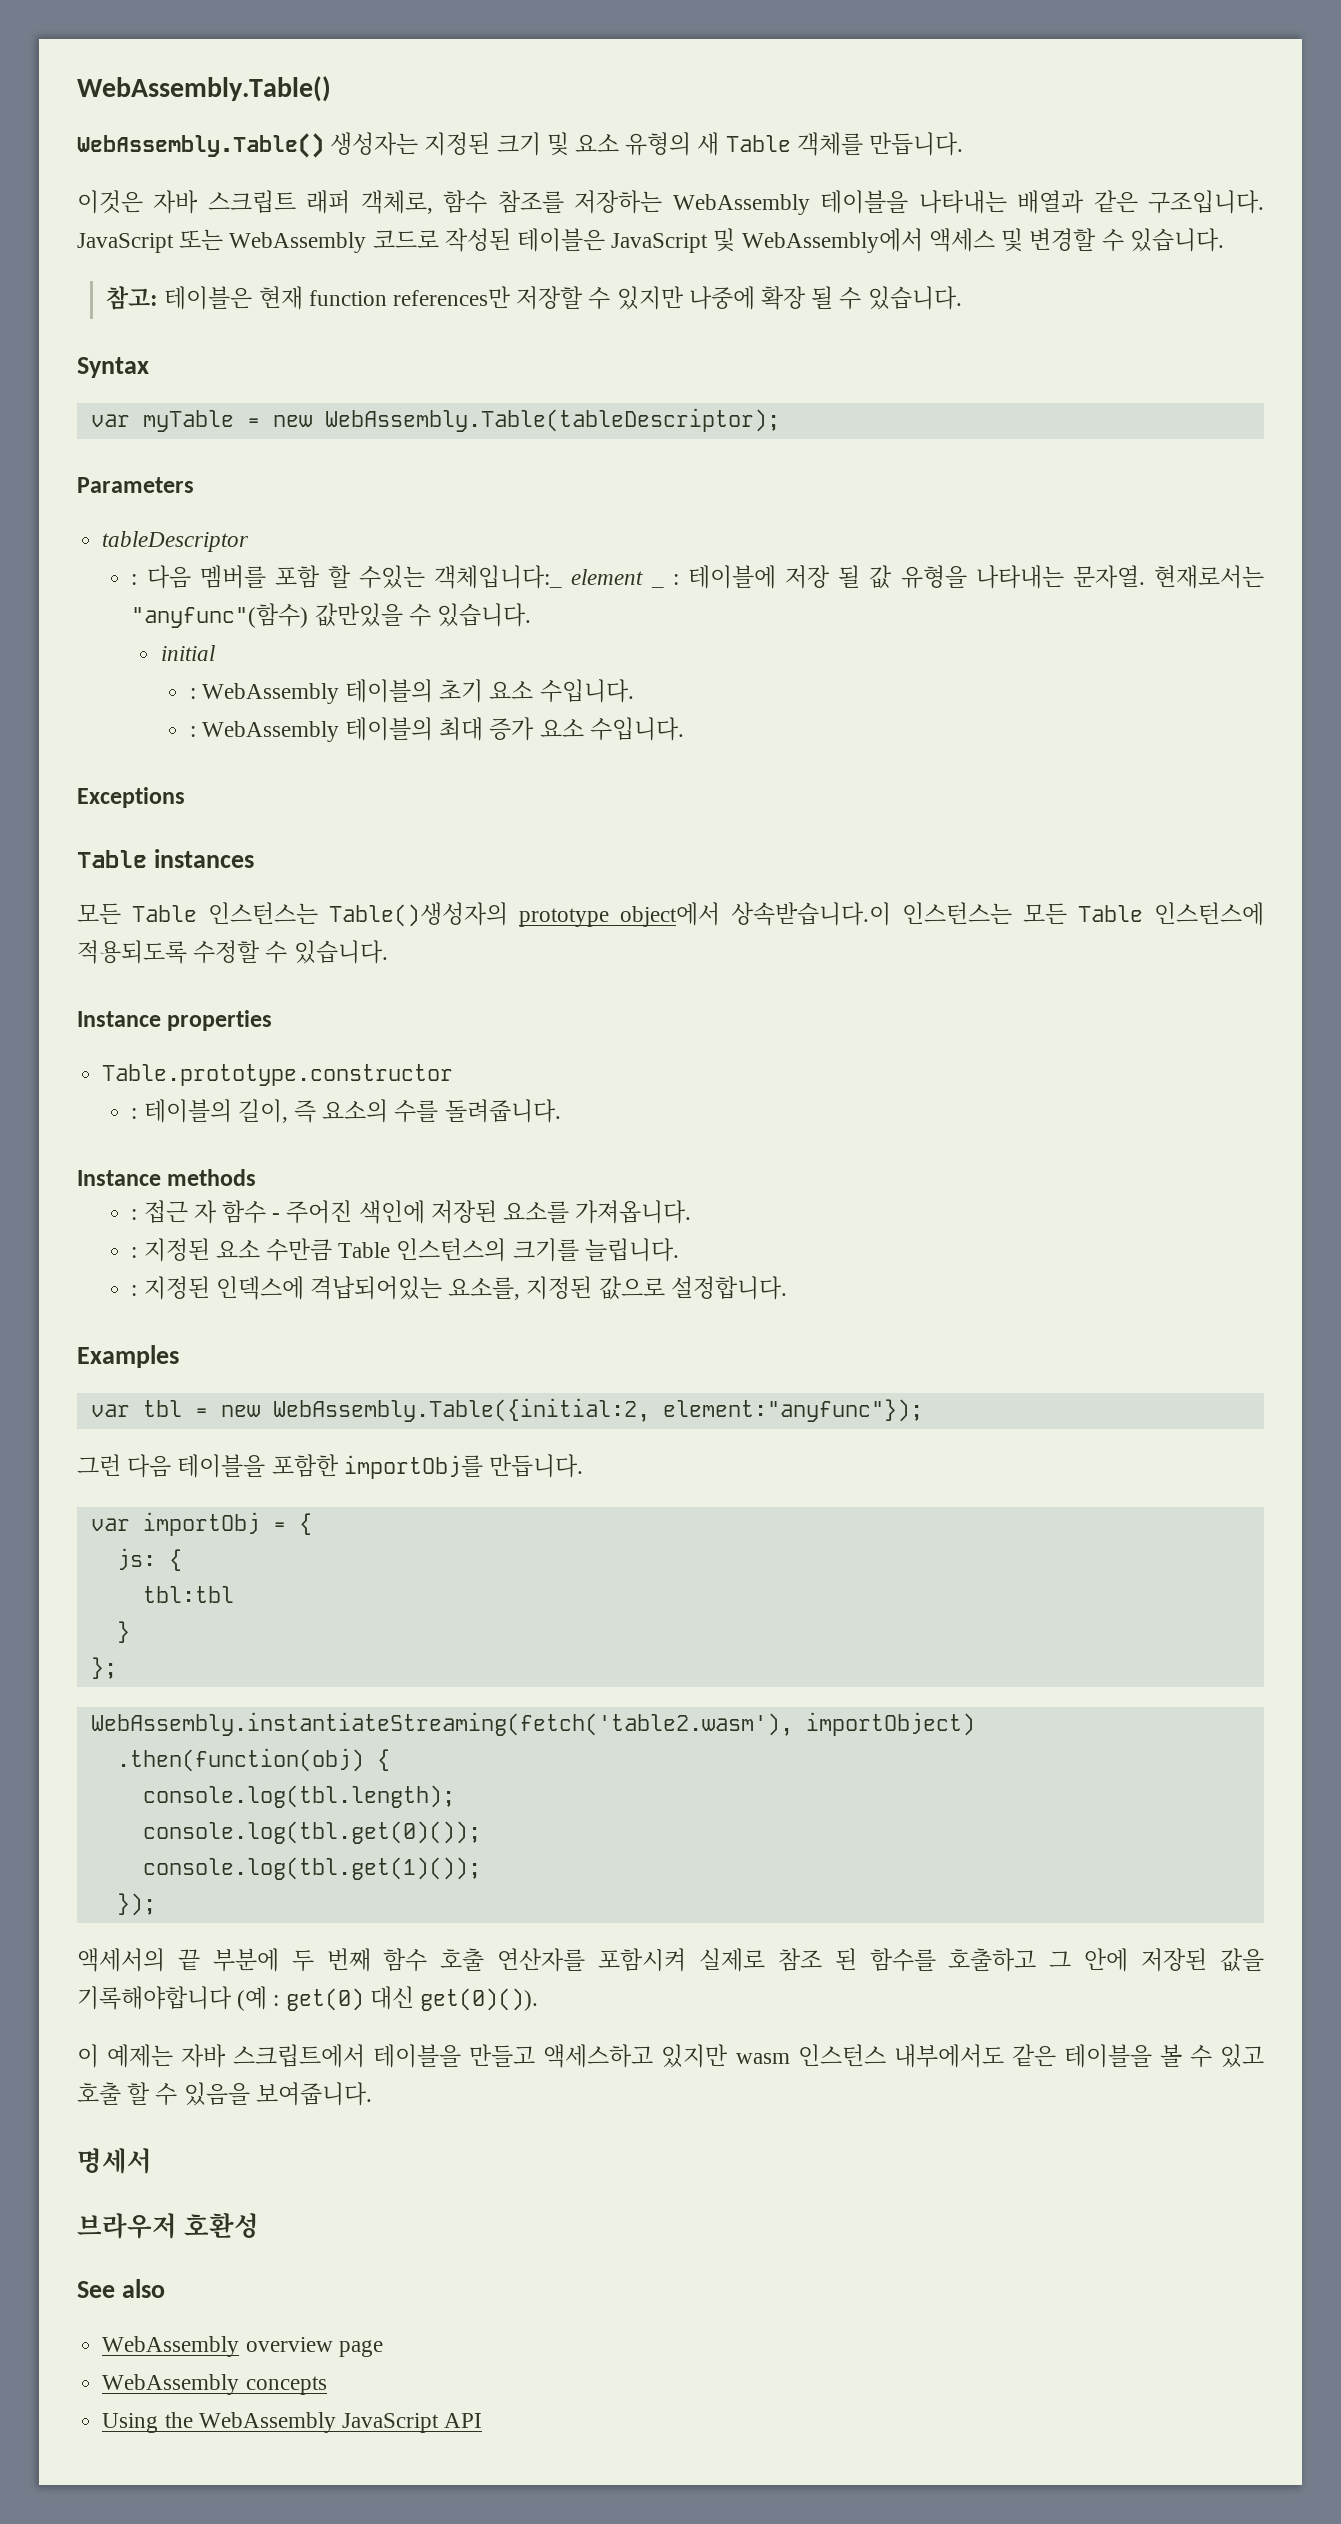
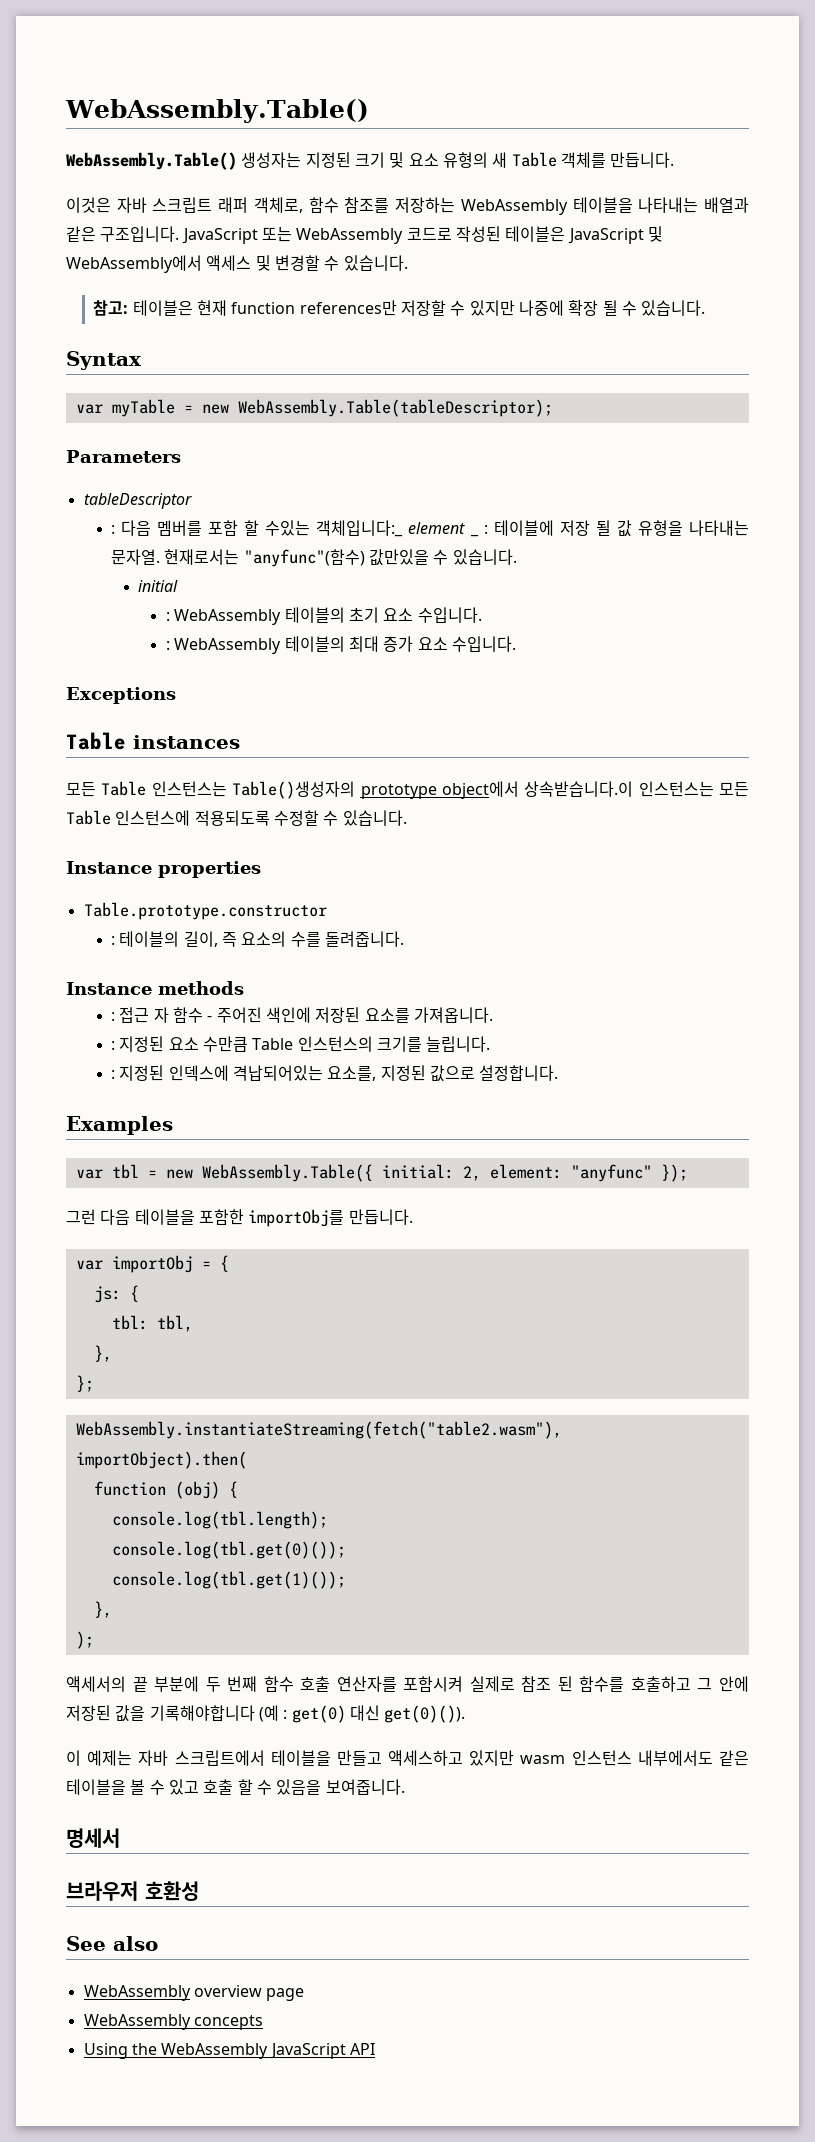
- var tbl = new WebAssembly.Table({initial:2, element:"anyfunc"});
+ var tbl = new WebAssembly.Table({ initial: 2, element: "anyfunc" });
- tbl:tbl
- }
+ tbl: tbl,
+ },
  };
- WebAssembly.instantiateStreaming(fetch('table2.wasm'), importObject)
- .then(function(obj) {
+ WebAssembly.instantiateStreaming(fetch("table2.wasm"), importObject).then(
+ function (obj) {
  console.log(tbl.get(1)());
- });
+ },
+ );

